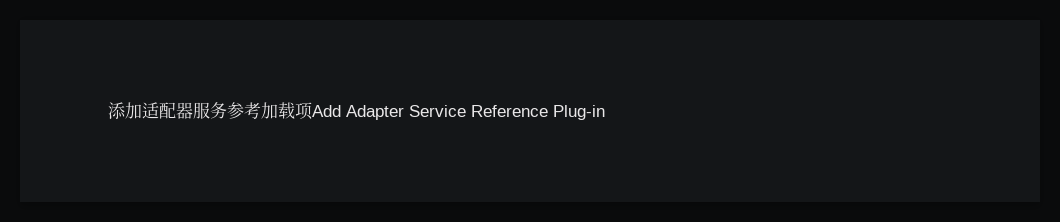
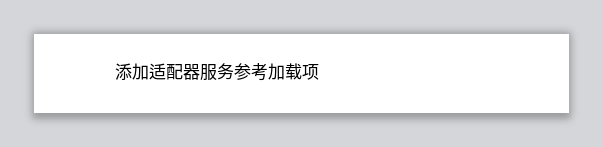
- 添加适配器服务参考加载项Add Adapter Service Reference Plug-in
+ 添加适配器服务参考加载项

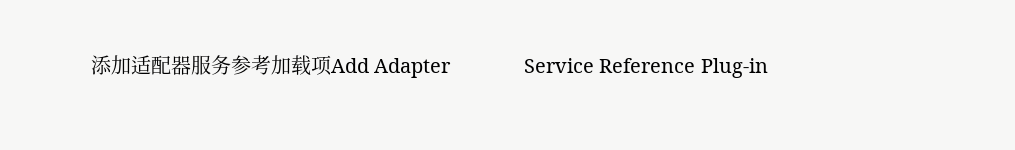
- 添加适配器服务参考加载项
+ 添加适配器服务参考加载项Add Adapter Service Reference Plug-in

